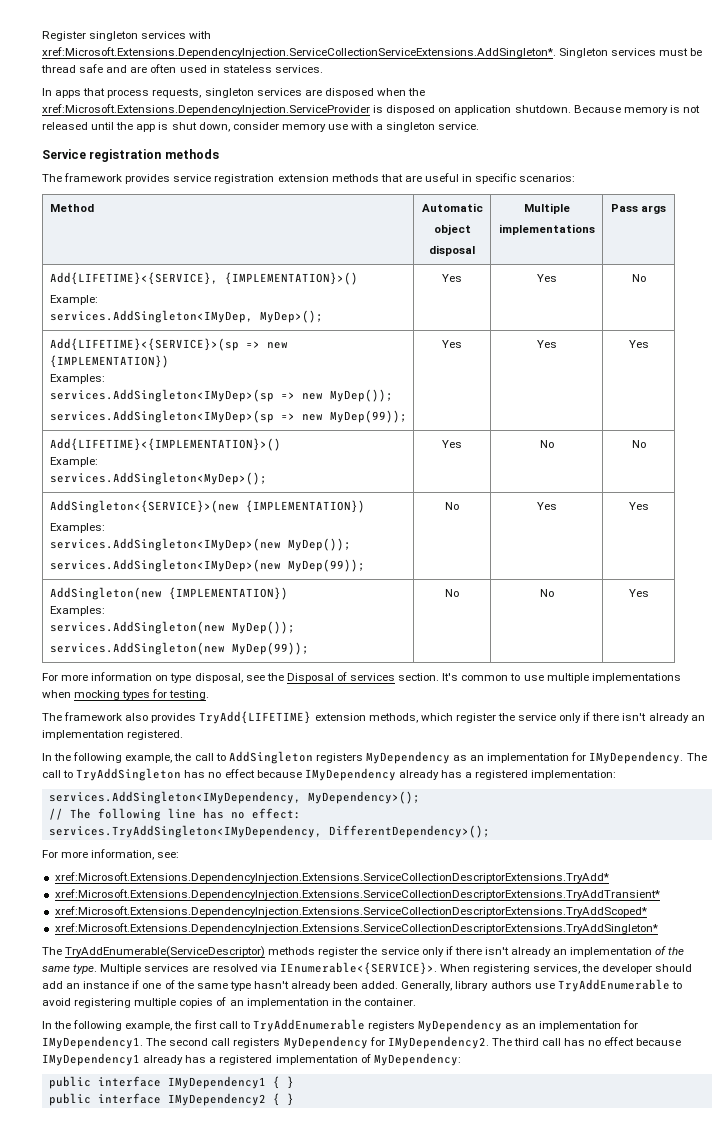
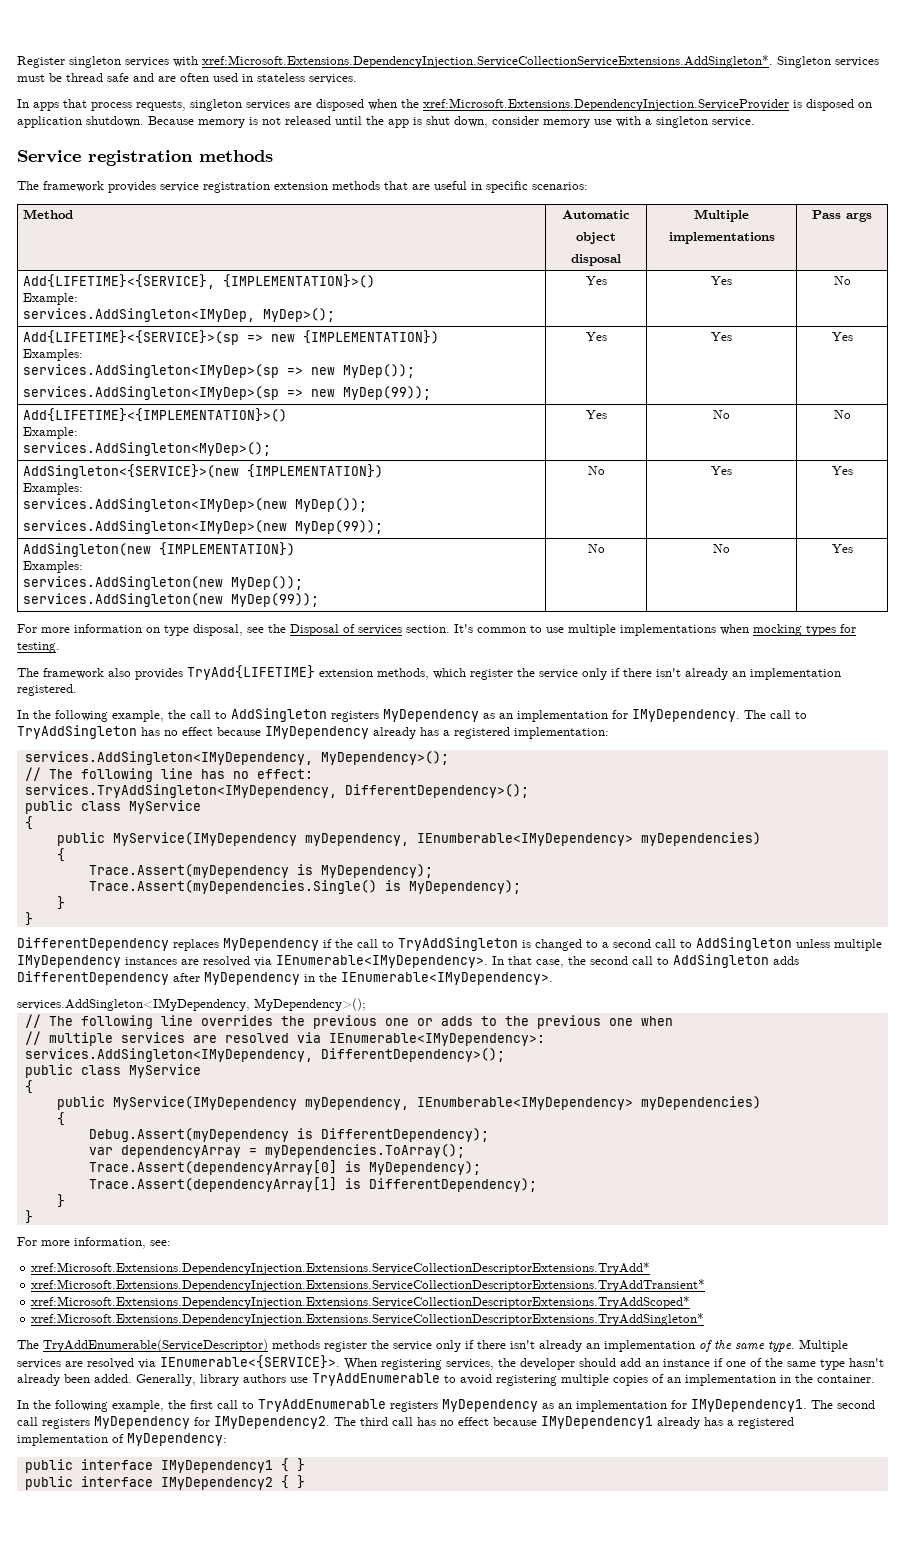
  services.TryAddSingleton<IMyDependency, DifferentDependency>();
+ public class MyService
+ {
+ public MyService(IMyDependency myDependency, IEnumberable<IMyDependency> myDependencies)
+ {
+ Trace.Assert(myDependency is MyDependency);
+ Trace.Assert(myDependencies.Single() is MyDependency);
+ }
+ }
+ DifferentDependency replaces MyDependency if the call to TryAddSingleton is changed to a second call to AddSingleton unless multiple IMyDependency instances are resolved via IEnumerable<IMyDependency>. In that case, the second call to AddSingleton adds DifferentDependency after MyDependency in the IEnumerable<IMyDependency>.
+ services.AddSingleton<IMyDependency, MyDependency>();
+ // The following line overrides the previous one or adds to the previous one when
+ // multiple services are resolved via IEnumerable<IMyDependency>:
+ services.AddSingleton<IMyDependency, DifferentDependency>();
+ public class MyService
+ {
+ public MyService(IMyDependency myDependency, IEnumberable<IMyDependency> myDependencies)
+ {
+ Debug.Assert(myDependency is DifferentDependency);
+ var dependencyArray = myDependencies.ToArray();
+ Trace.Assert(dependencyArray[0] is MyDependency);
+ Trace.Assert(dependencyArray[1] is DifferentDependency);
+ }
+ }

